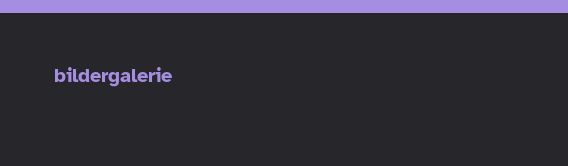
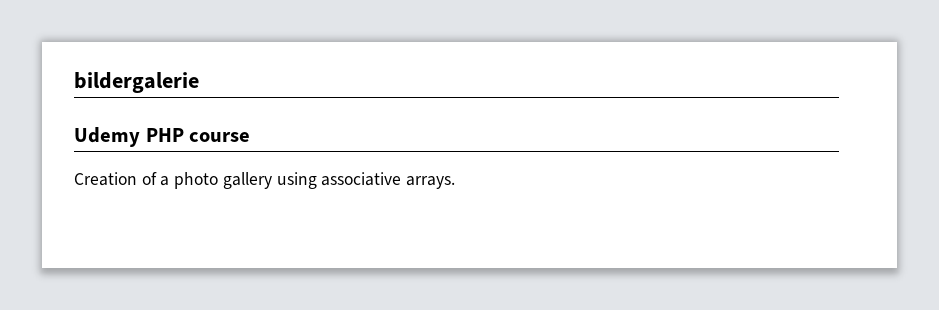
+ Udemy PHP course
+ Creation of a photo gallery using associative arrays.

